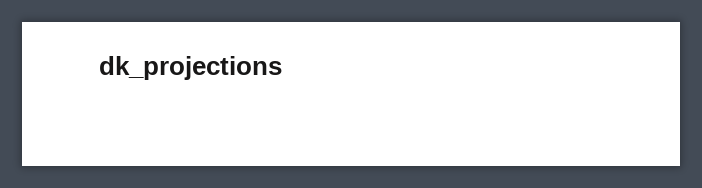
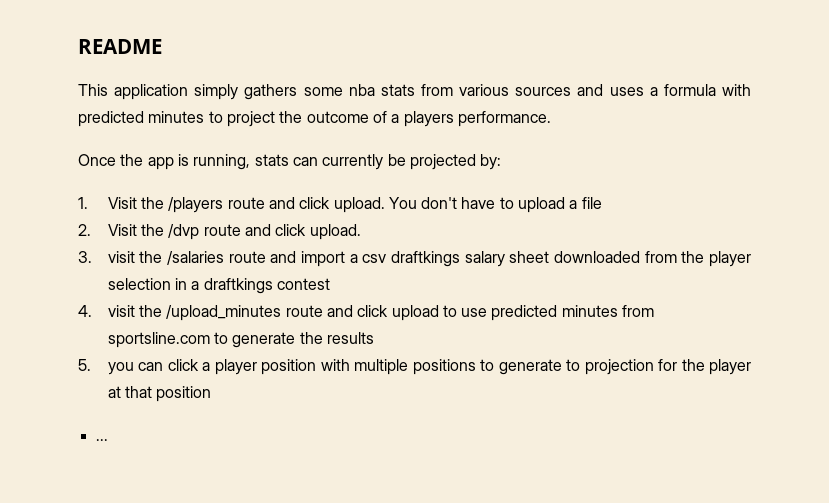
- dk_projections
+ README
+ This application simply gathers some nba stats from various sources and uses a formula with predicted minutes to project the outcome of a players performance.
+ Once the app is running, stats can currently be projected by:
+ 1. Visit the /players route and click upload. You don't have to upload a file
+ 2. Visit the /dvp route and click upload.
+ 3. visit the /salaries route and import a csv draftkings salary sheet downloaded from the player selection in a draftkings contest
+ 4. visit the /upload_minutes route and click upload to use predicted minutes from sportsline.com to generate the results
+ 5. you can click a player position with multiple positions to generate to projection for the player at that position
+ ...

